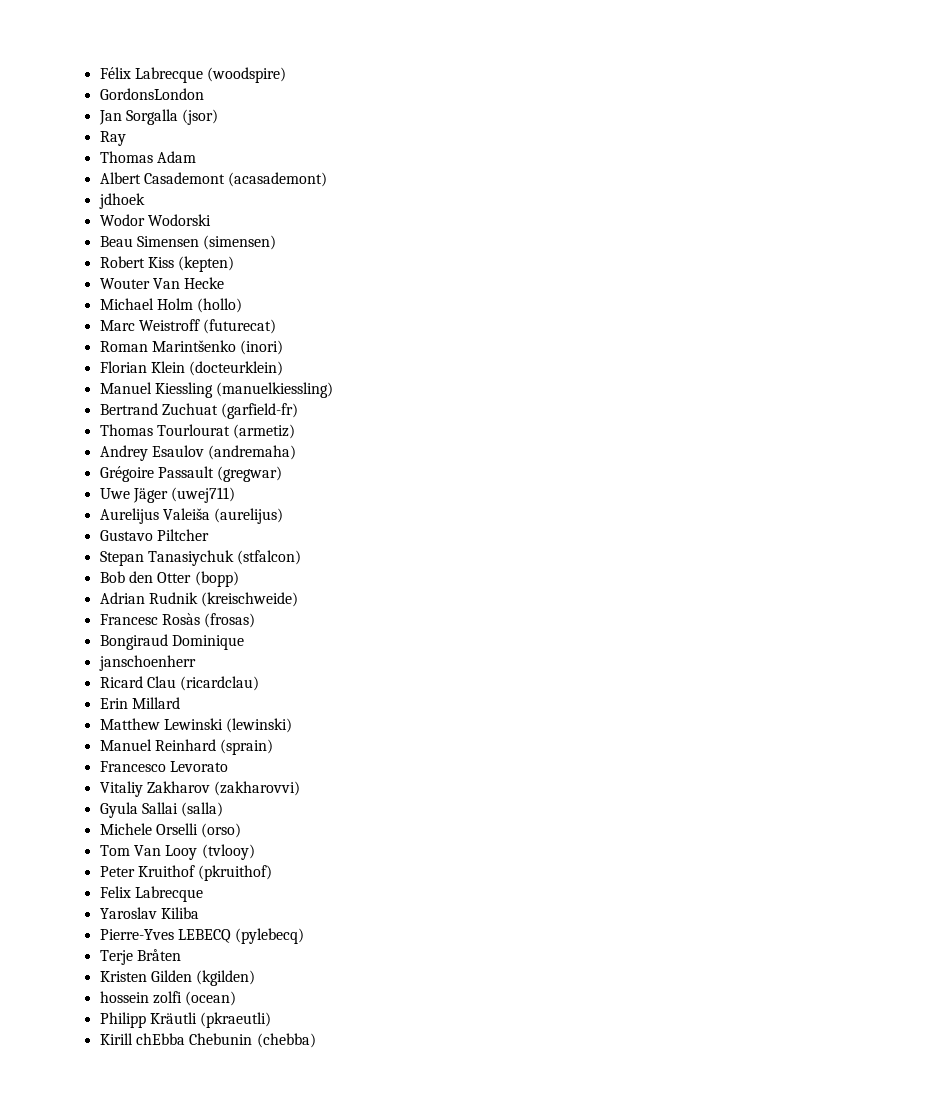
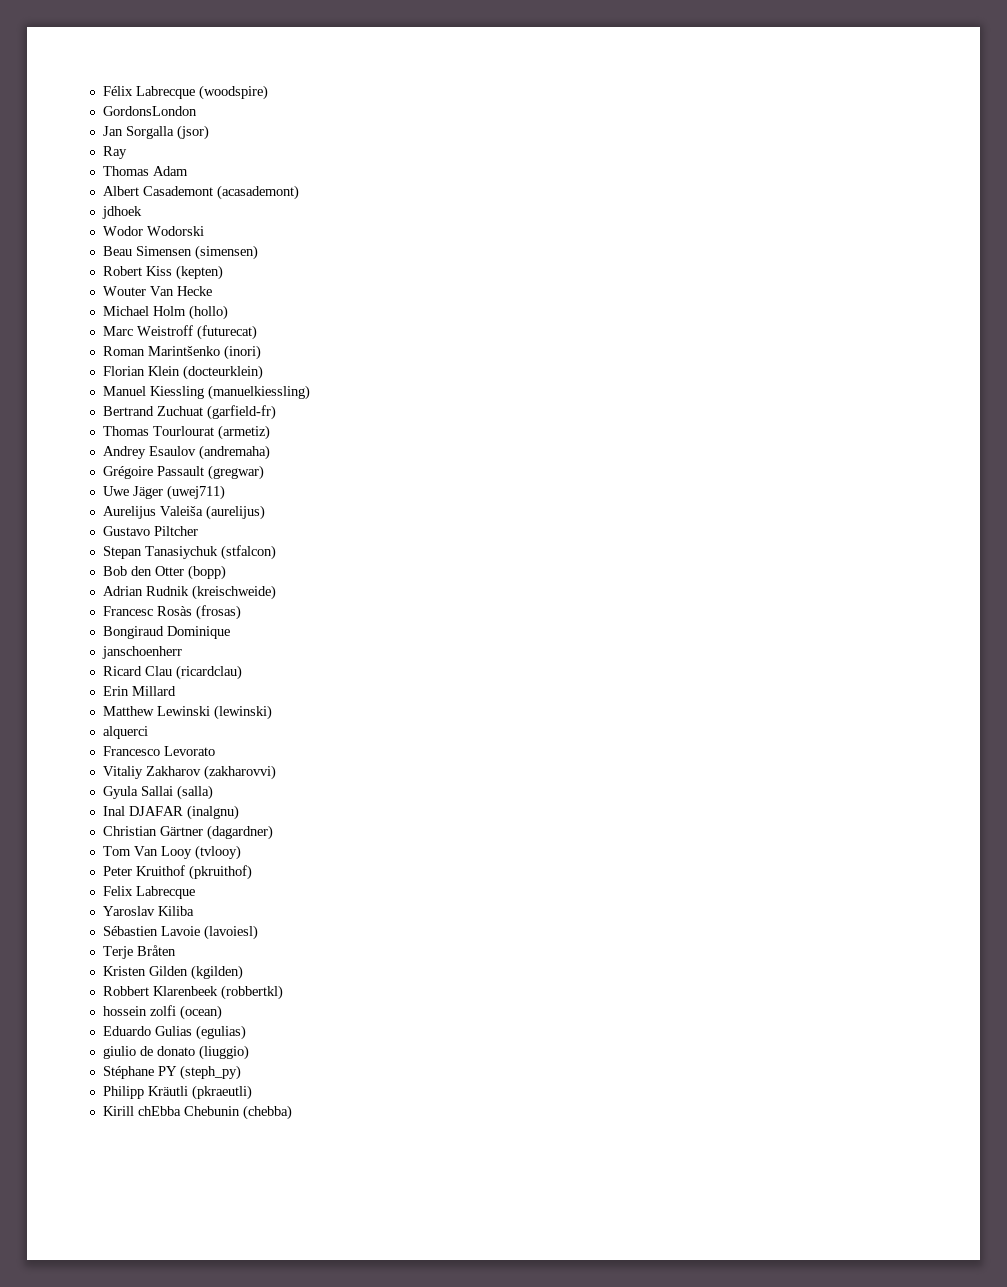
- Manuel Reinhard (sprain)
+ alquerci
- Michele Orselli (orso)
+ Inal DJAFAR (inalgnu)
+ Christian Gärtner (dagardner)
- Pierre-Yves LEBECQ (pylebecq)
+ Sébastien Lavoie (lavoiesl)
+ Robbert Klarenbeek (robbertkl)
+ Eduardo Gulias (egulias)
+ giulio de donato (liuggio)
+ Stéphane PY (steph_py)

